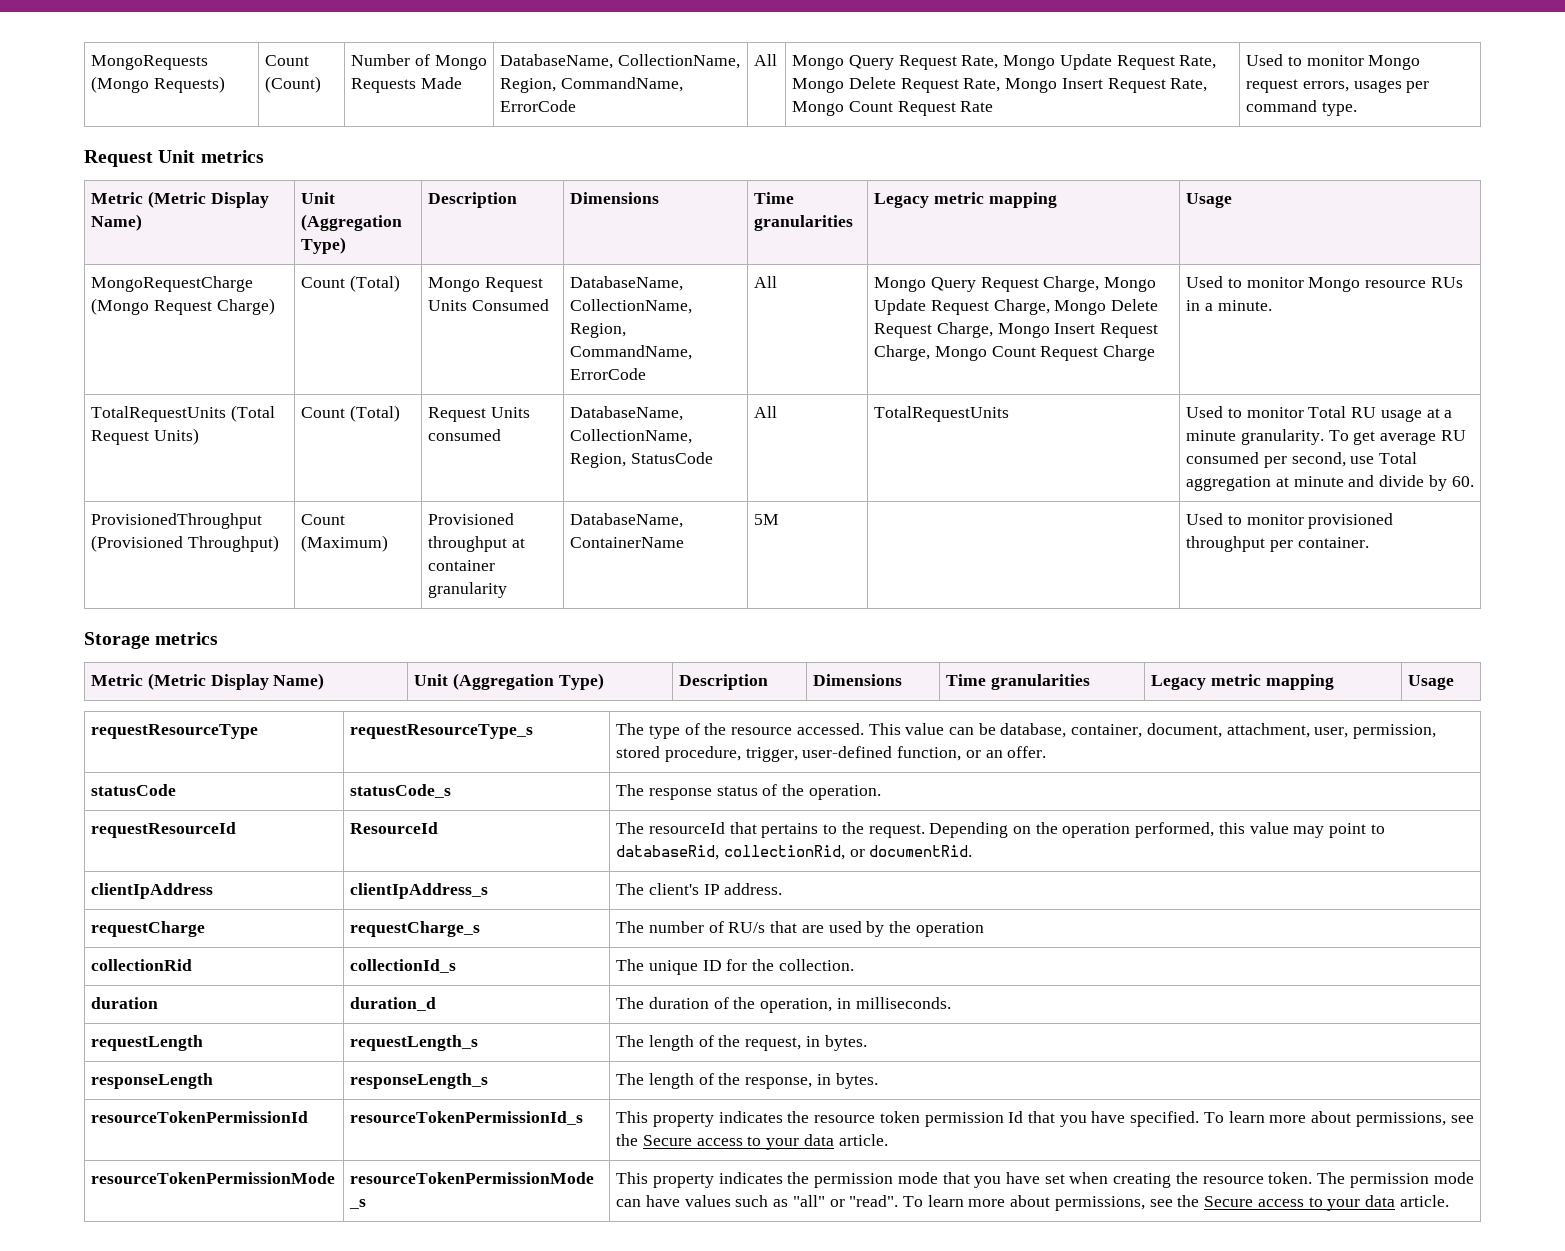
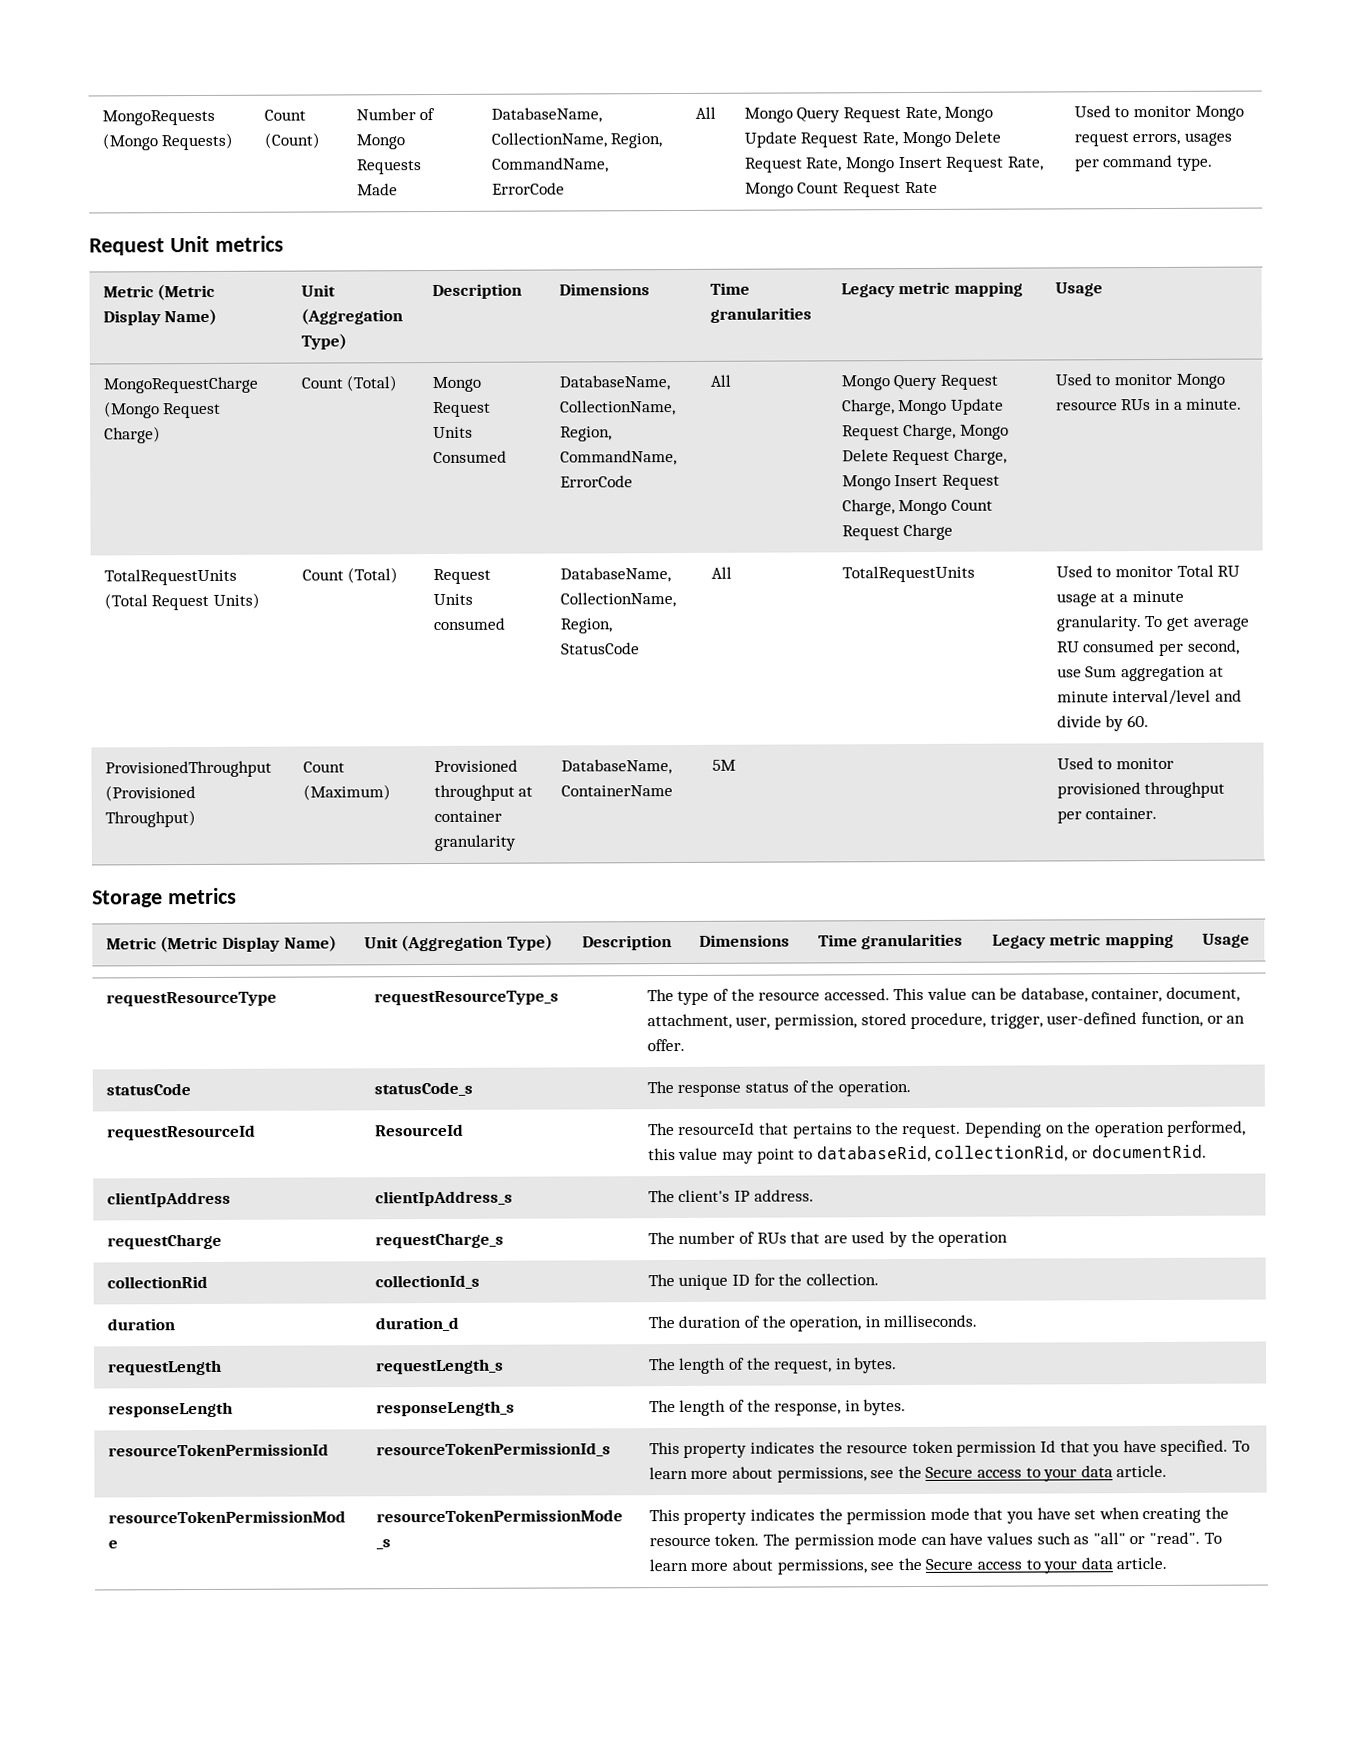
- To get average RU consumed per second, use Total aggregation at minute and divide by 60.
+ To get average RU consumed per second, use Sum aggregation at minute interval/level and divide by 60.
- requestCharge | requestCharge_s | The number of RU/s that are used by the operation
+ requestCharge | requestCharge_s | The number of RUs that are used by the operation

